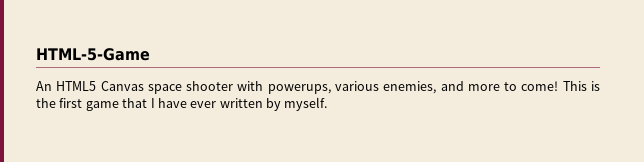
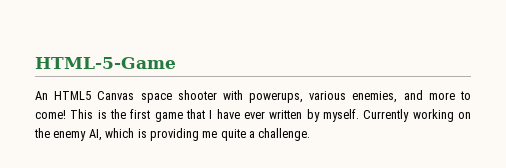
+ Currently working on the enemy AI, which is providing me quite a challenge.

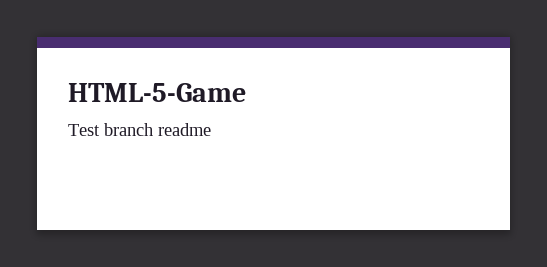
- An HTML5 Canvas space shooter with powerups, various enemies, and more to come! This is the first game that I have ever written by myself. Currently working on the enemy AI, which is providing me quite a challenge.
+ Test branch readme

